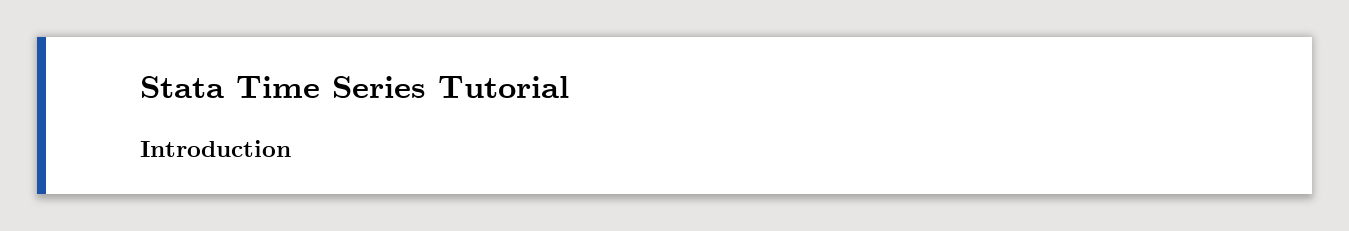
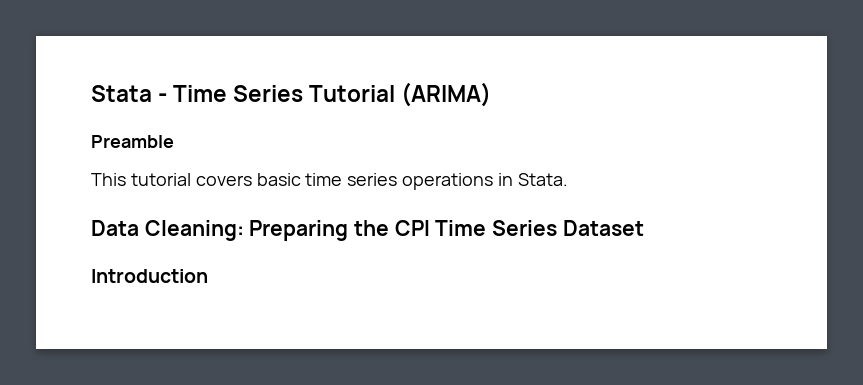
- Stata Time Series Tutorial
+ Stata - Time Series Tutorial (ARIMA)
+ Preamble
+ This tutorial covers basic time series operations in Stata.
+ Data Cleaning: Preparing the CPI Time Series Dataset

